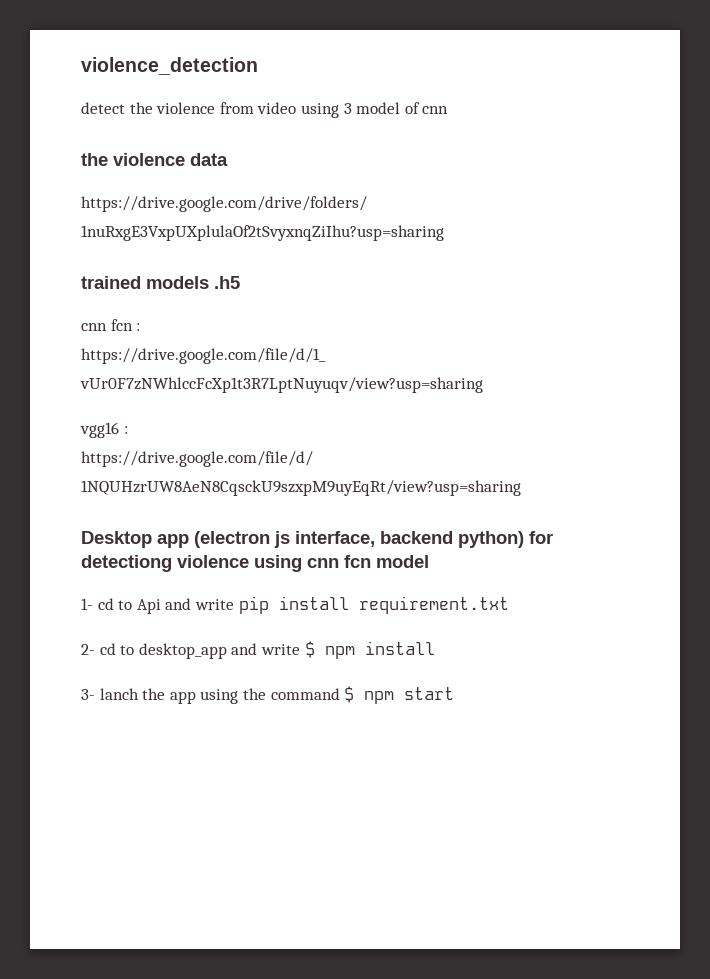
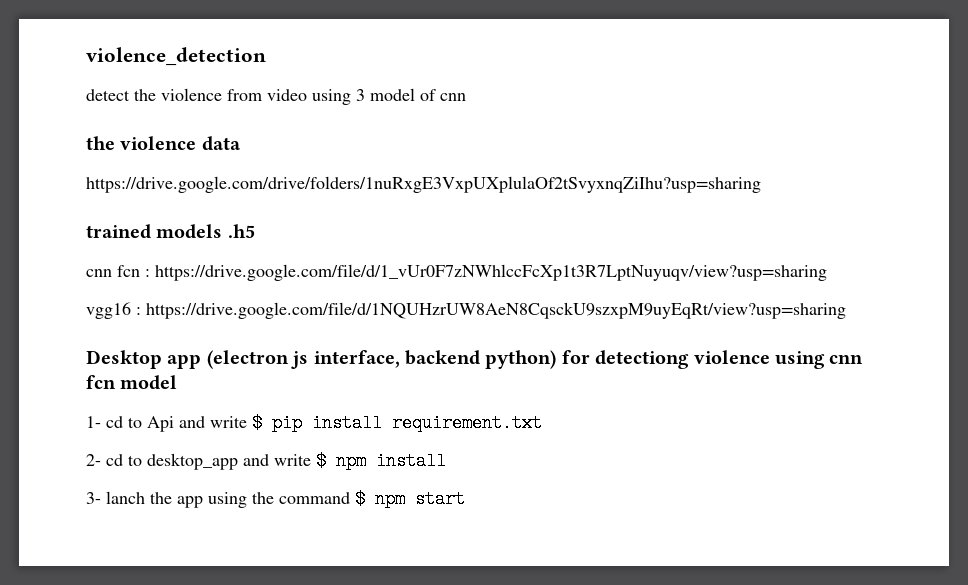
- 1- cd to Api and write pip install requirement.txt
+ 1- cd to Api and write $ pip install requirement.txt

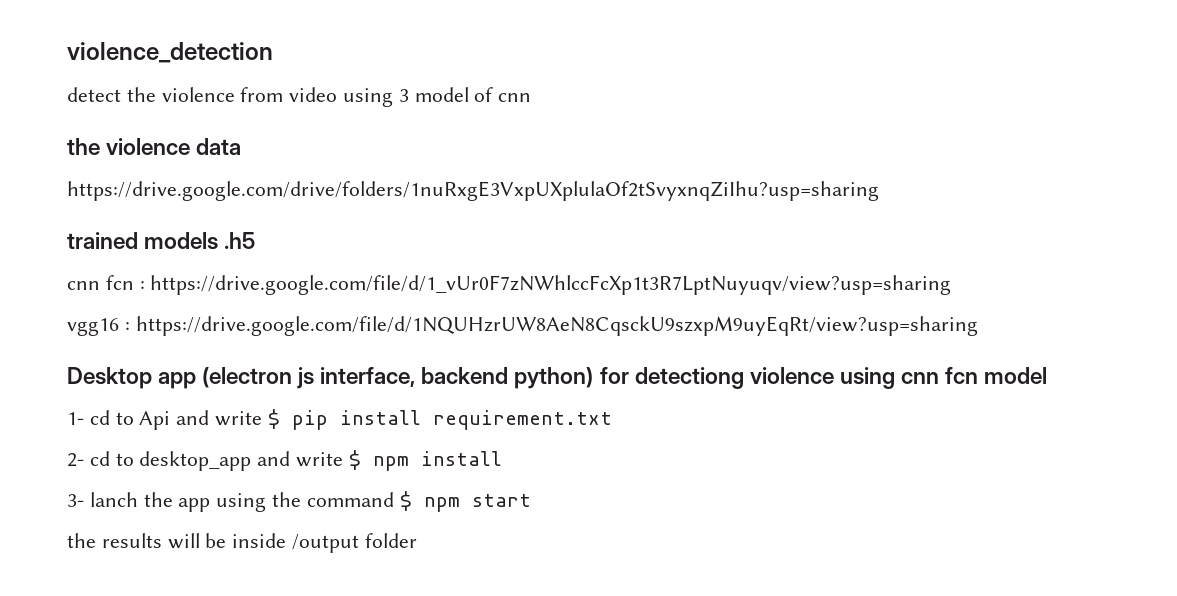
+ the results will be inside /output folder

